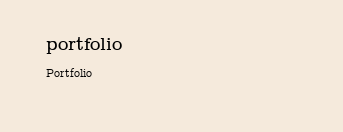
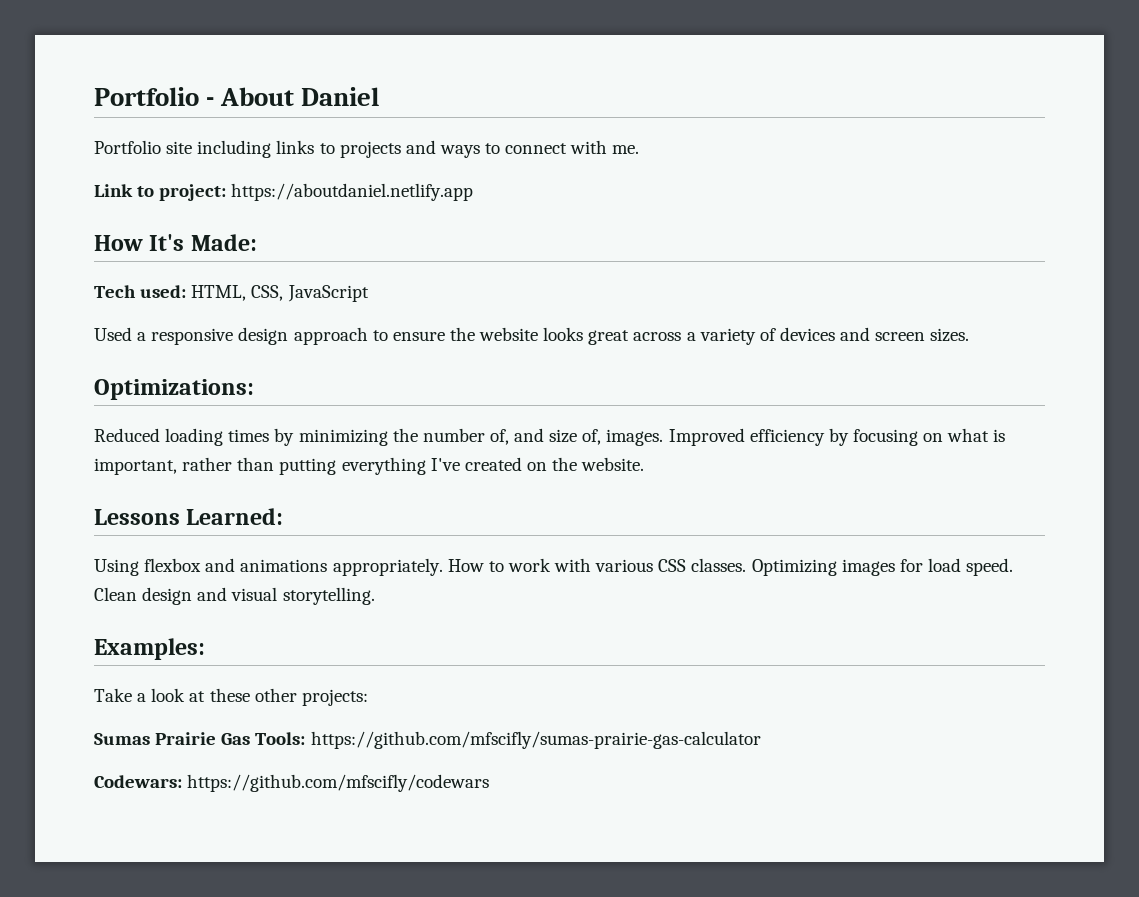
- portfolio
- Portfolio
+ Portfolio - About Daniel
+ Portfolio site including links to projects and ways to connect with me.
+ Link to project: https://aboutdaniel.netlify.app
+ How It's Made:
+ Tech used: HTML, CSS, JavaScript
+ Used a responsive design approach to ensure the website looks great across a variety of devices and screen sizes.
+ Optimizations:
+ Reduced loading times by minimizing the number of, and size of, images. Improved efficiency by focusing on what is important, rather than putting everything I've created on the website.
+ Lessons Learned:
+ Using flexbox and animations appropriately. How to work with various CSS classes. Optimizing images for load speed. Clean design and visual storytelling.
+ Examples:
+ Take a look at these other projects:
+ Sumas Prairie Gas Tools: https://github.com/mfscifly/sumas-prairie-gas-calculator
+ Codewars: https://github.com/mfscifly/codewars

